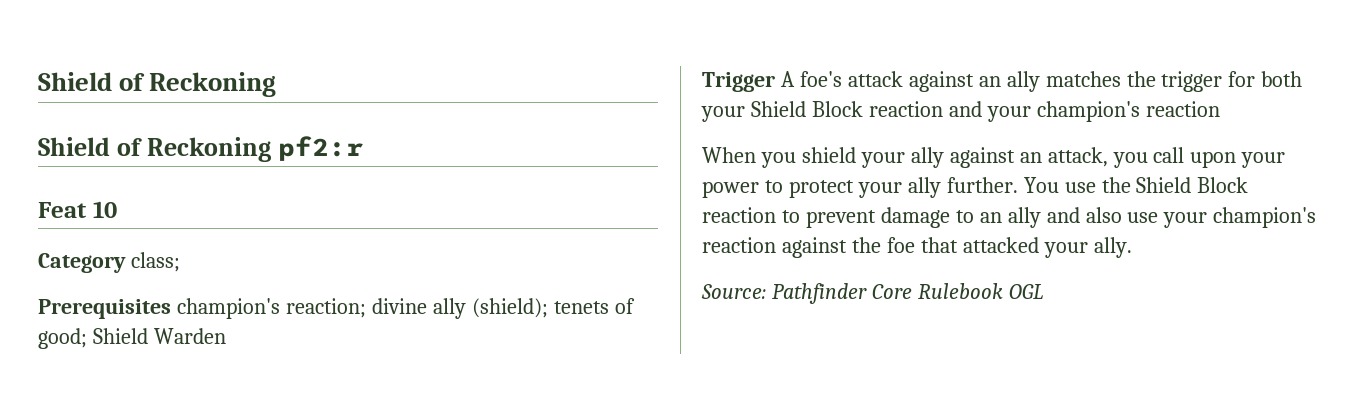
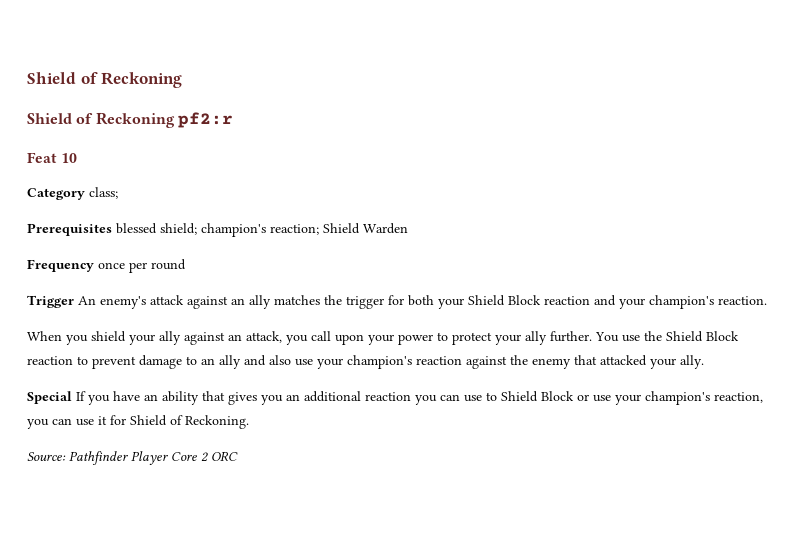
- Prerequisites champion's reaction; divine ally (shield); tenets of good; Shield Warden
+ Prerequisites blessed shield; champion's reaction; Shield Warden
+ Frequency once per round
- Trigger A foe's attack against an ally matches the trigger for both your Shield Block reaction and your champion's reaction
+ Trigger An enemy's attack against an ally matches the trigger for both your Shield Block reaction and your champion's reaction.
- You use the Shield Block reaction to prevent damage to an ally and also use your champion's reaction against the foe that attacked your ally.
+ You use the Shield Block reaction to prevent damage to an ally and also use your champion's reaction against the enemy that attacked your ally.
- Source: Pathfinder Core Rulebook OGL
+ Special If you have an ability that gives you an additional reaction you can use to Shield Block or use your champion's reaction, you can use it for Shield of Reckoning.
+ Source: Pathfinder Player Core 2 ORC

